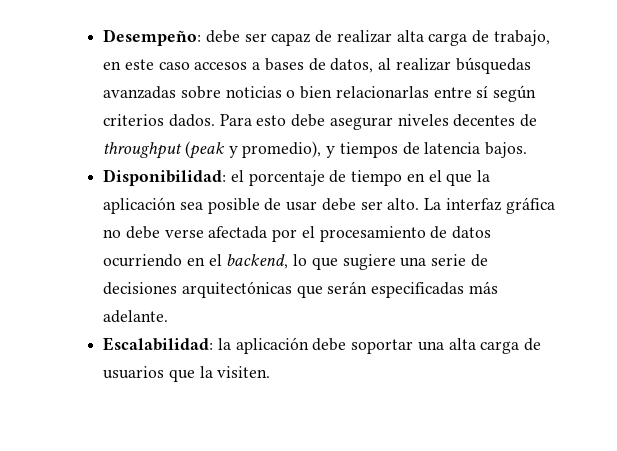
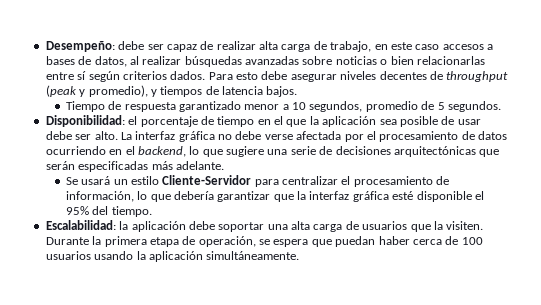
+ Tiempo de respuesta garantizado menor a 10 segundos, promedio de 5 segundos.
+ Se usará un estilo Cliente-Servidor para centralizar el procesamiento de información, lo que debería garantizar que la interfaz gráfica esté disponible el 95% del tiempo.
+ Durante la primera etapa de operación, se espera que puedan haber cerca de 100 usuarios usando la aplicación simultáneamente.

